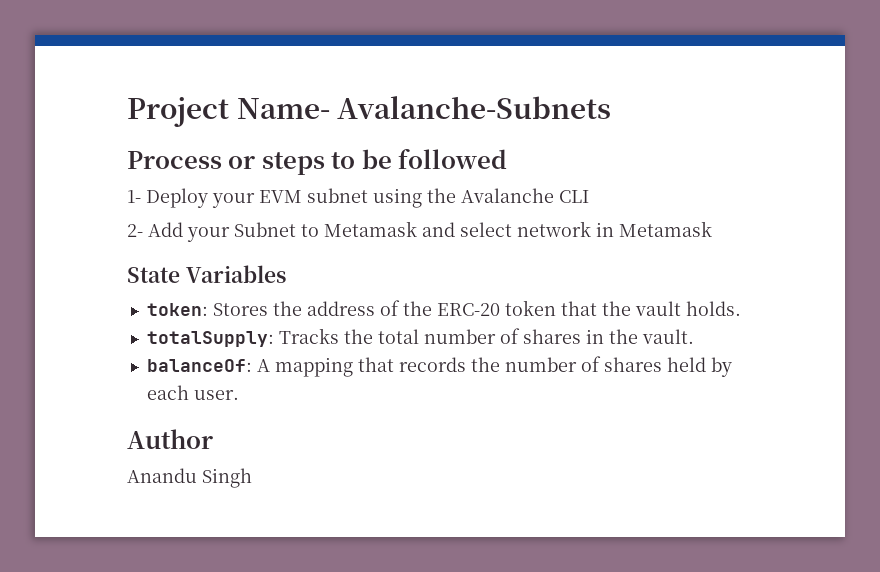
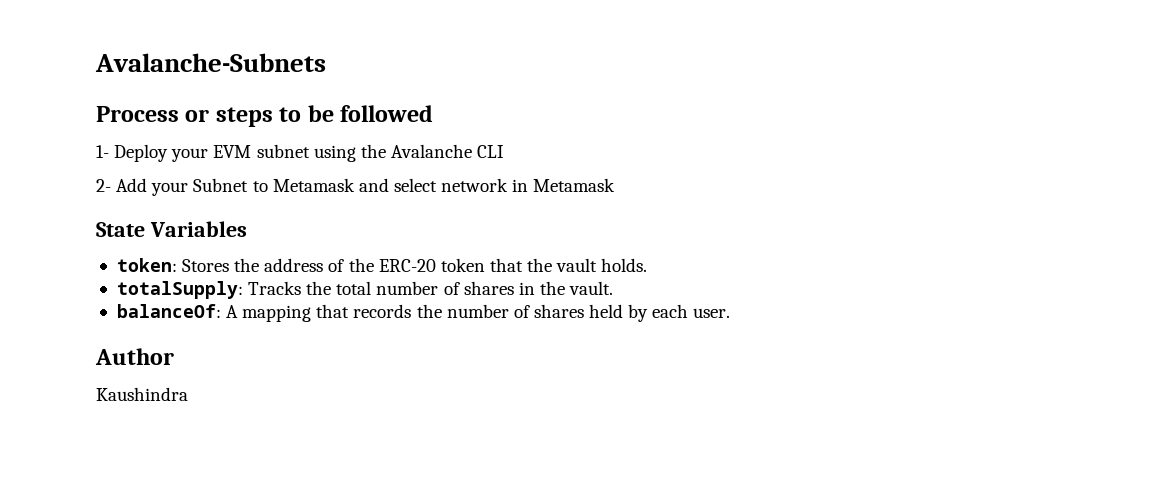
- Project Name- Avalanche-Subnets
+ Avalanche-Subnets
- Anandu Singh
+ Kaushindra

